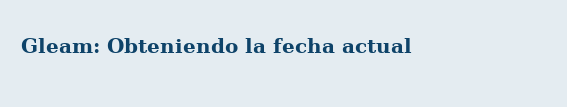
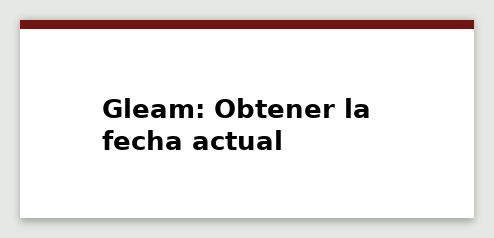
- Gleam: Obteniendo la fecha actual
+ Gleam: Obtener la fecha actual

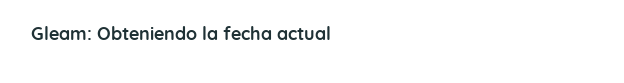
- Gleam: Obtener la fecha actual
+ Gleam: Obteniendo la fecha actual

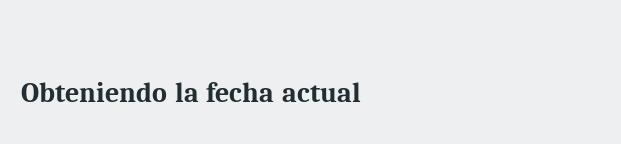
- Gleam: Obteniendo la fecha actual
+ Obteniendo la fecha actual

